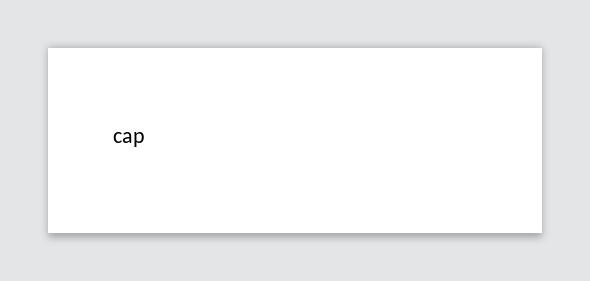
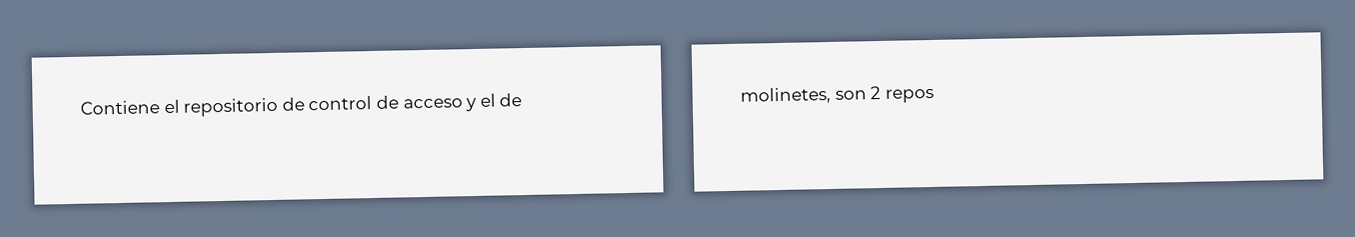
- cap
+ Contiene el repositorio de control de acceso y el de molinetes, son 2 repos

